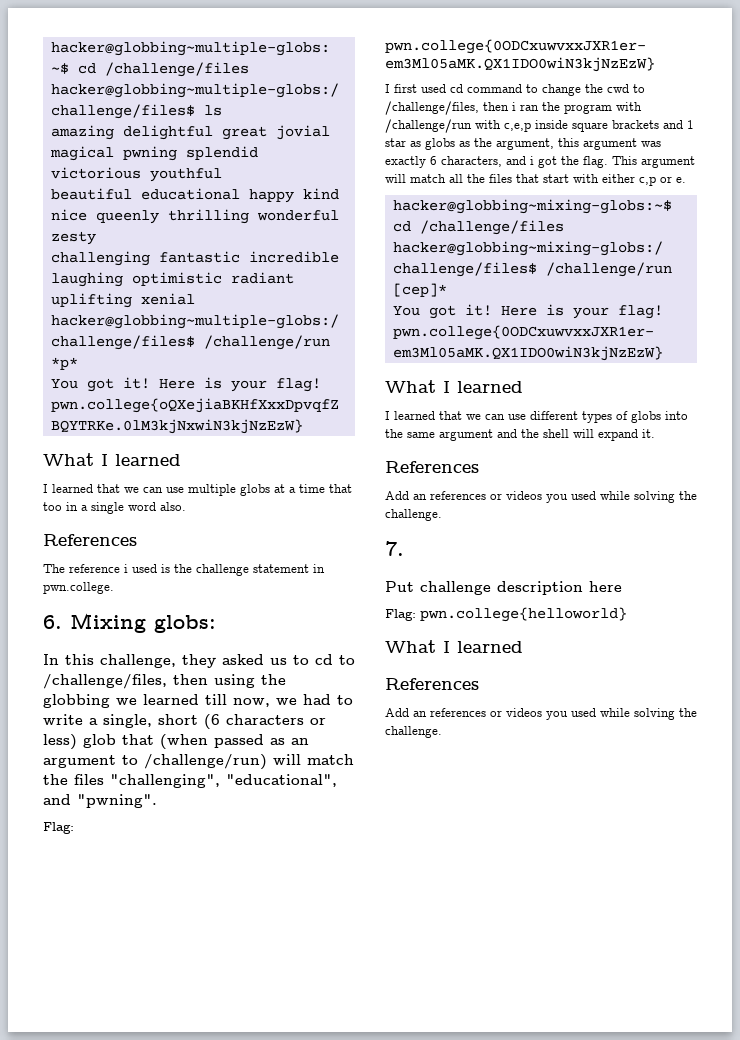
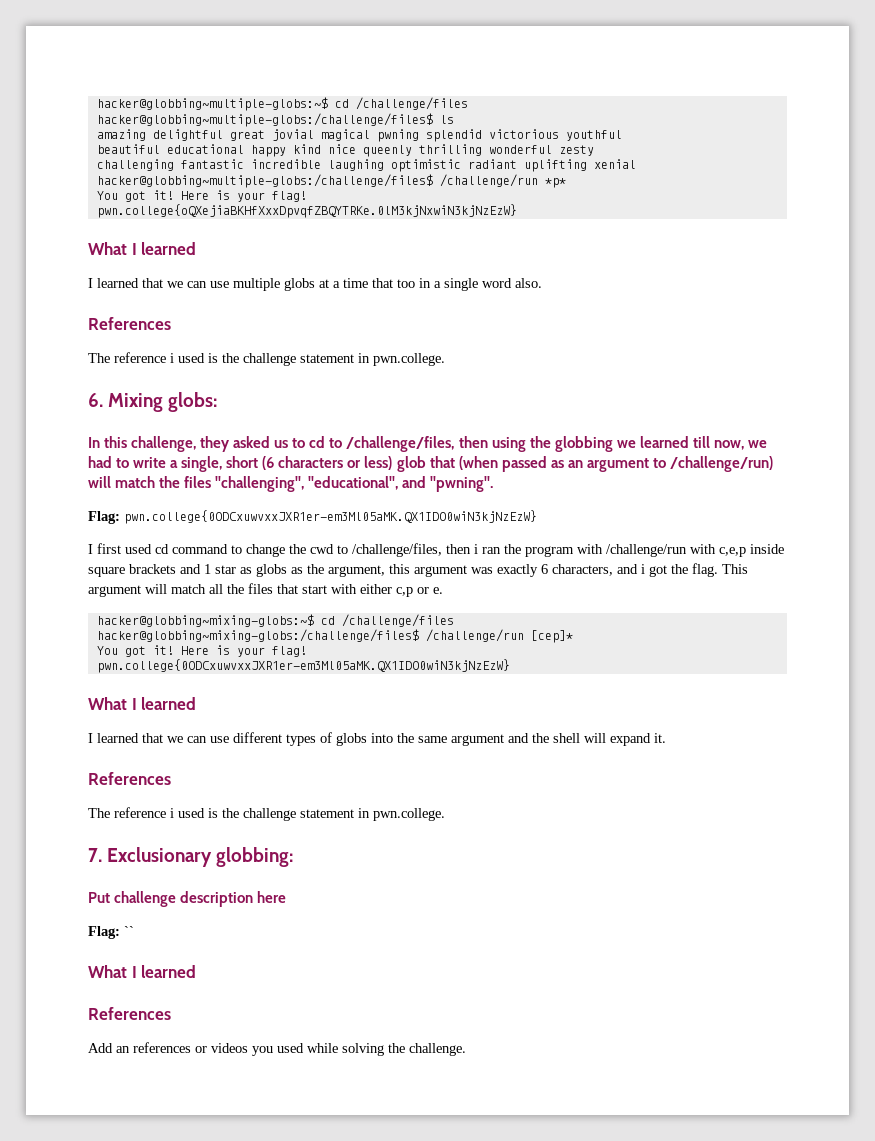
  I learned that we can use different types of globs into the same argument and the shell will expand it.
  References
- Add an references or videos you used while solving the challenge.
+ The reference i used is the challenge statement in pwn.college.
- 7.
+ 7. Exclusionary globbing:
- Flag: pwn.college{helloworld}
+ Flag: ``

